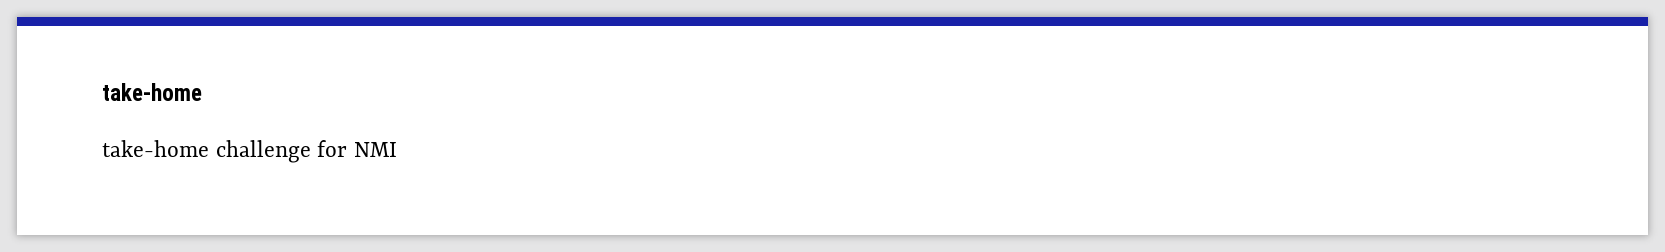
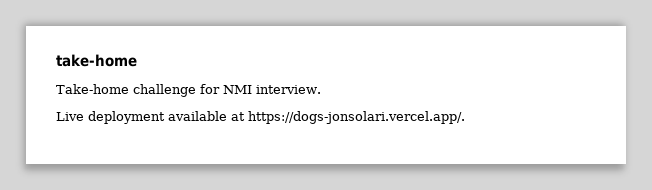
- take-home challenge for NMI
+ Take-home challenge for NMI interview.
+ Live deployment available at https://dogs-jonsolari.vercel.app/.

